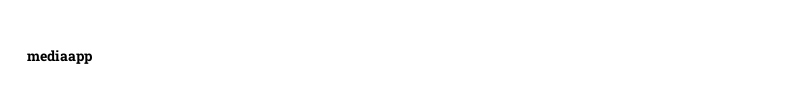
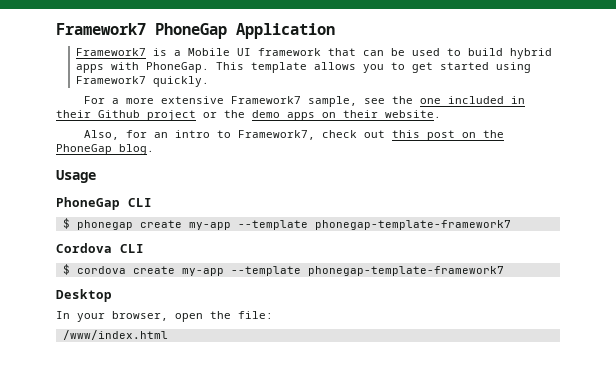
- mediaapp
+ Framework7 PhoneGap Application
+ Framework7 is a Mobile UI framework that can be used to build hybrid apps with PhoneGap. This template allows you to get started using Framework7 quickly.
+ For a more extensive Framework7 sample, see the one included in their Github project or the demo apps on their website.
+ Also, for an intro to Framework7, check out this post on the PhoneGap blog.
+ Usage
+ PhoneGap CLI
+ $ phonegap create my-app --template phonegap-template-framework7
+ Cordova CLI
+ $ cordova create my-app --template phonegap-template-framework7
+ Desktop
+ In your browser, open the file:
+ /www/index.html

